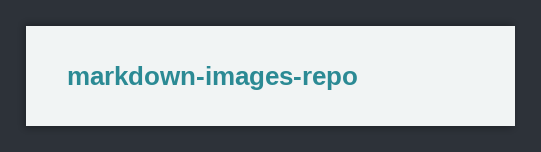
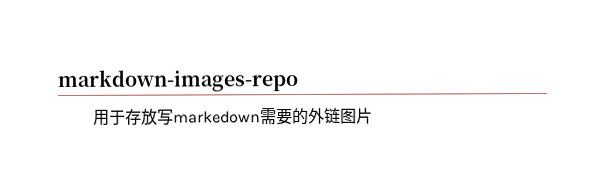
+ 用于存放写markedown需要的外链图片

